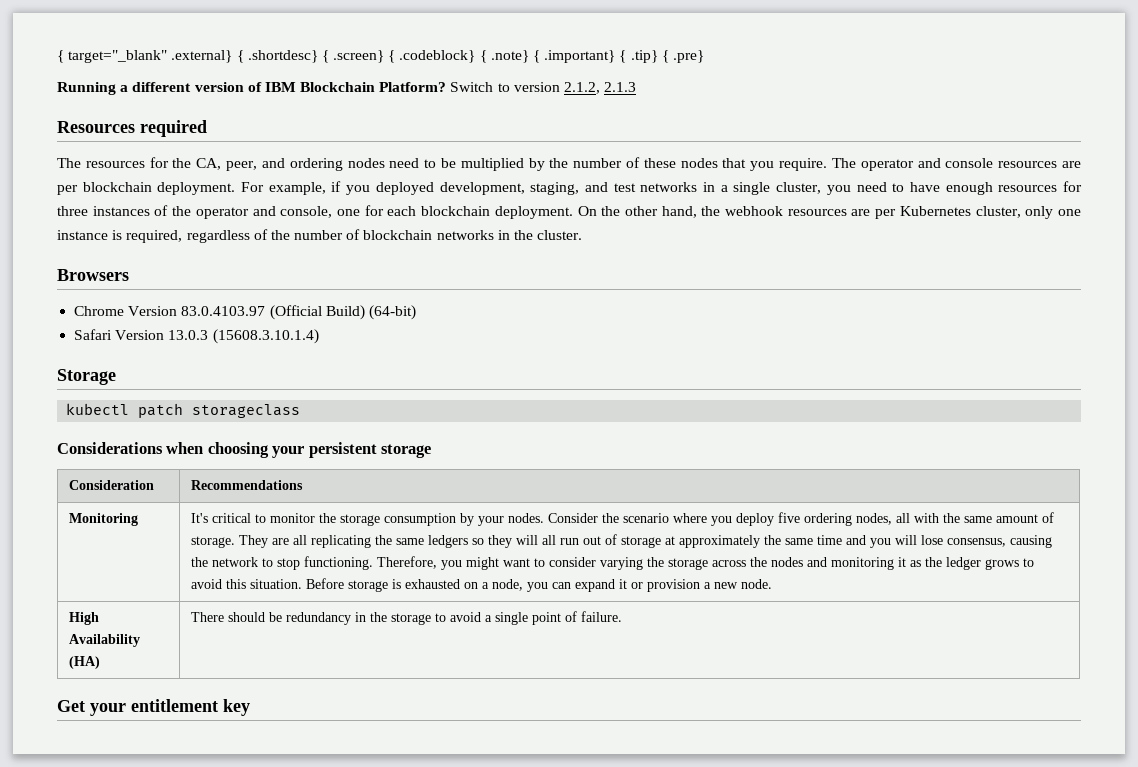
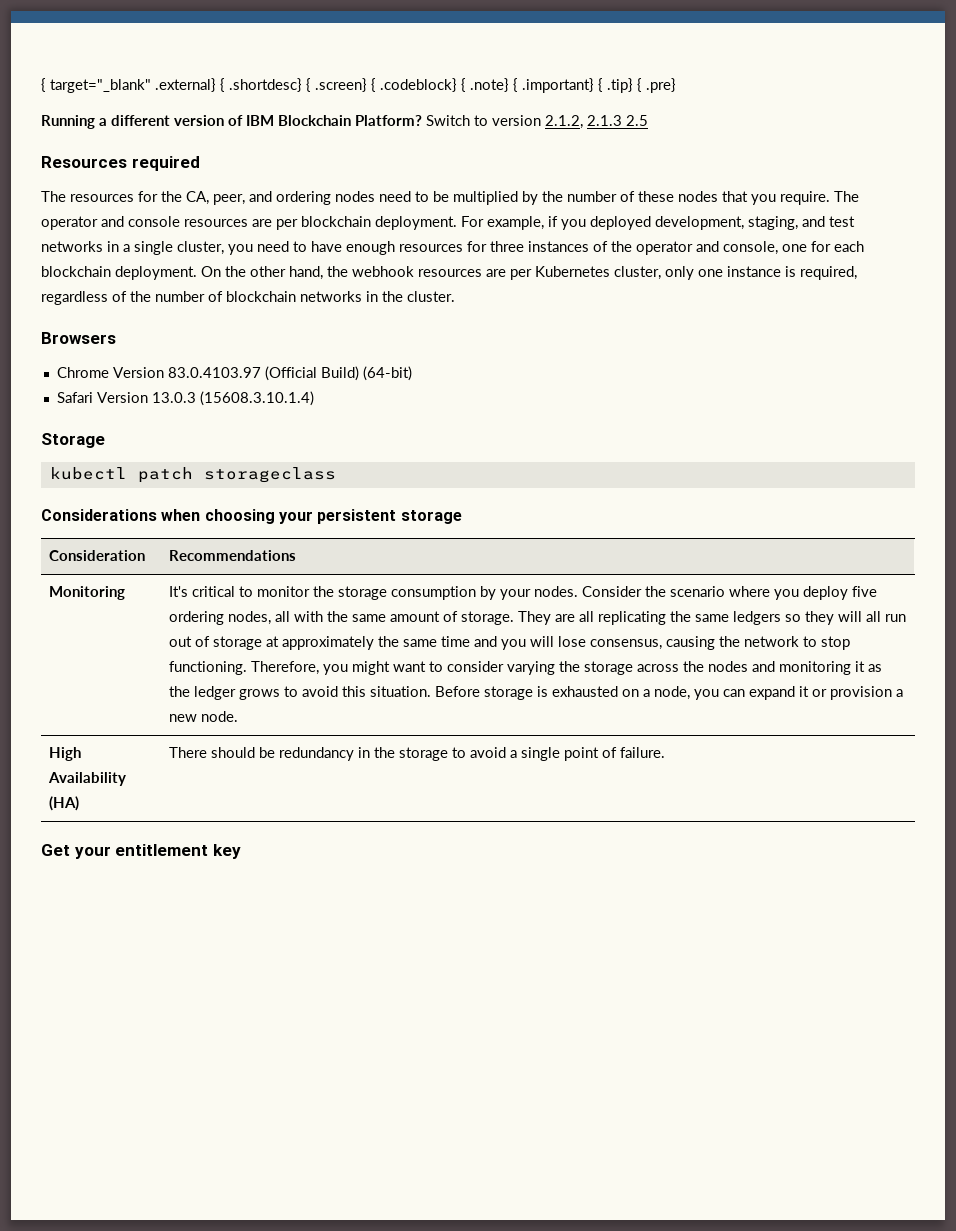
- Switch to version 2.1.2, 2.1.3
+ Switch to version 2.1.2, 2.1.3 2.5

